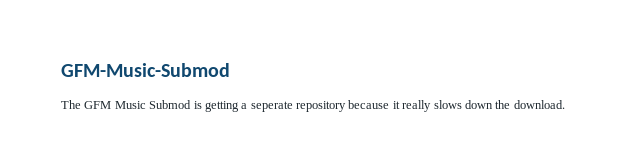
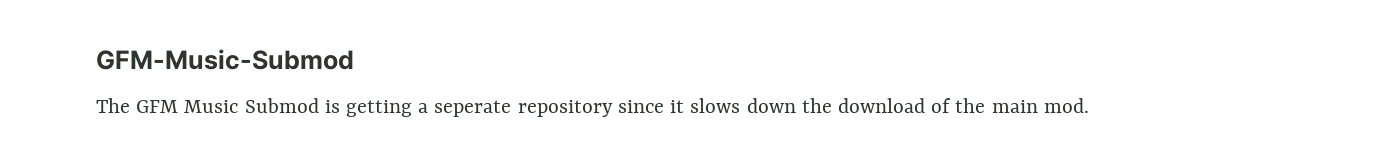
- The GFM Music Submod is getting a seperate repository because it really slows down the download.
+ The GFM Music Submod is getting a seperate repository since it slows down the download of the main mod.

